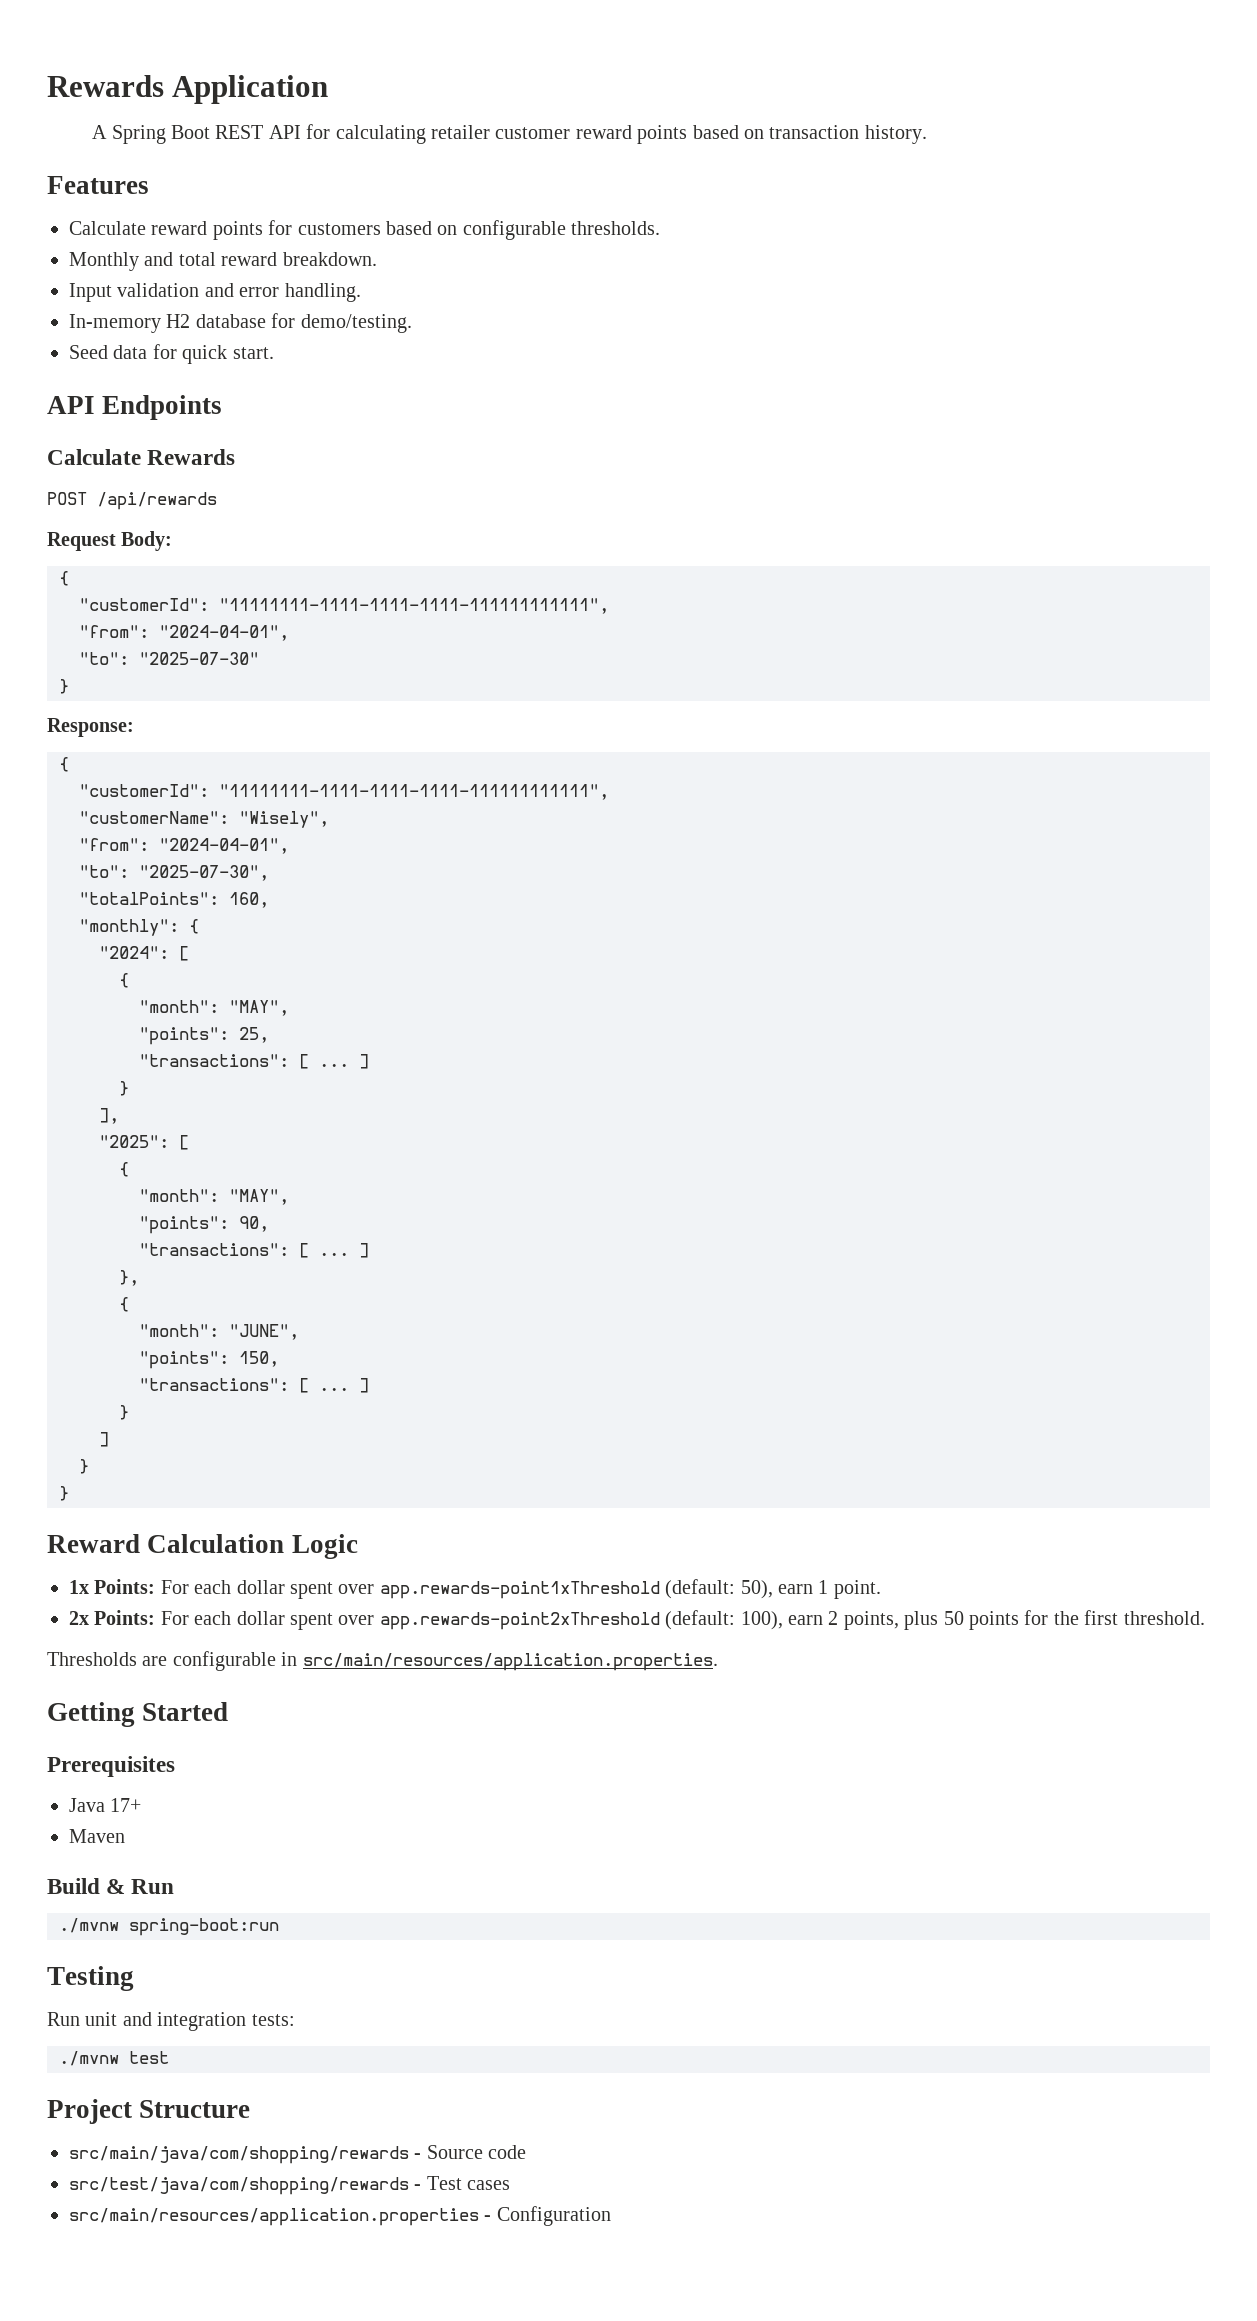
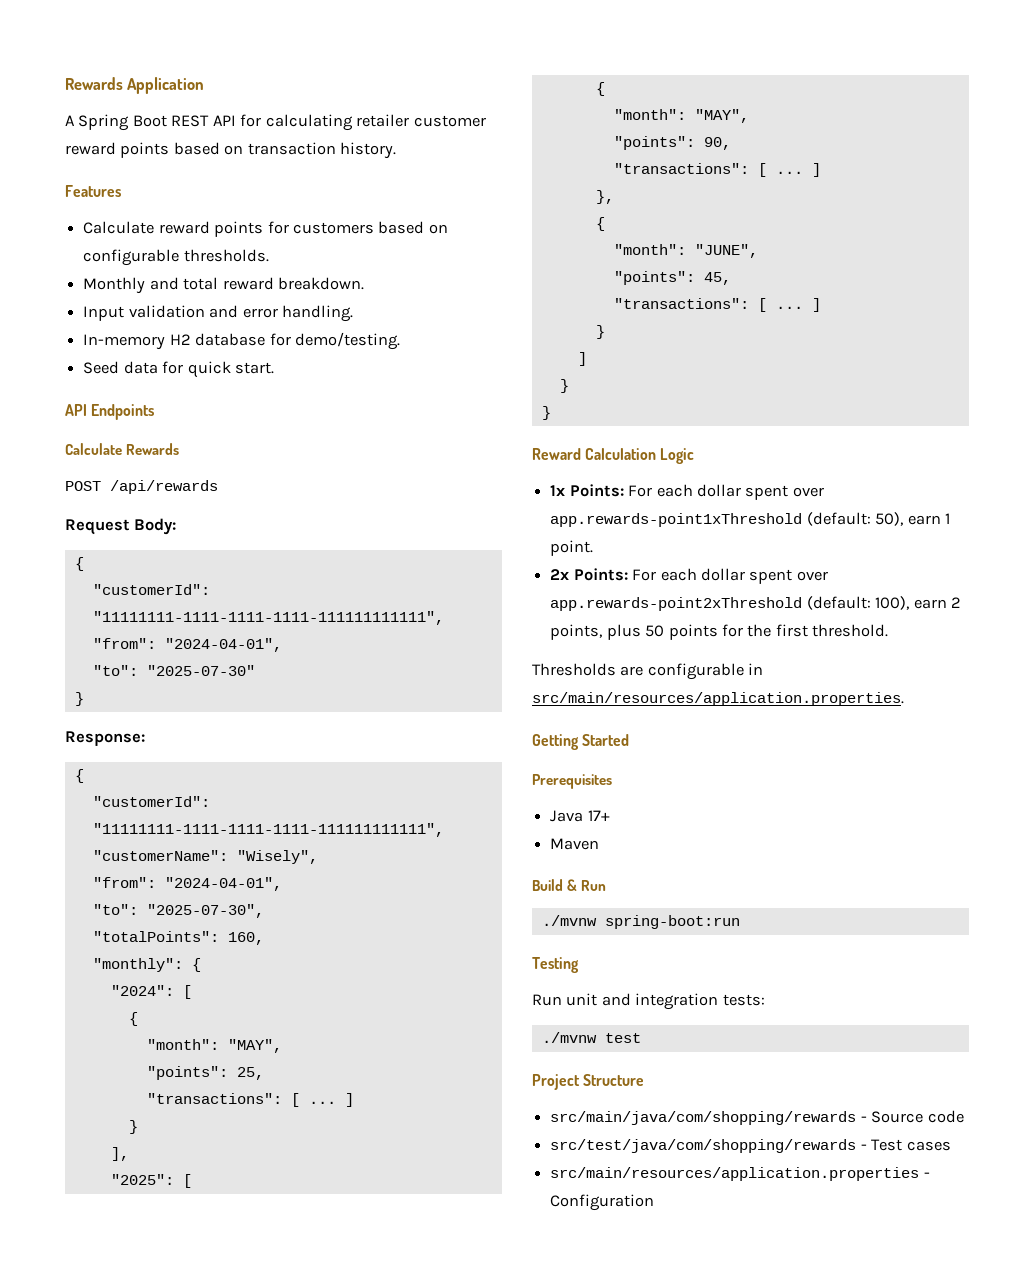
- "points": 150,
+ "points": 45,

